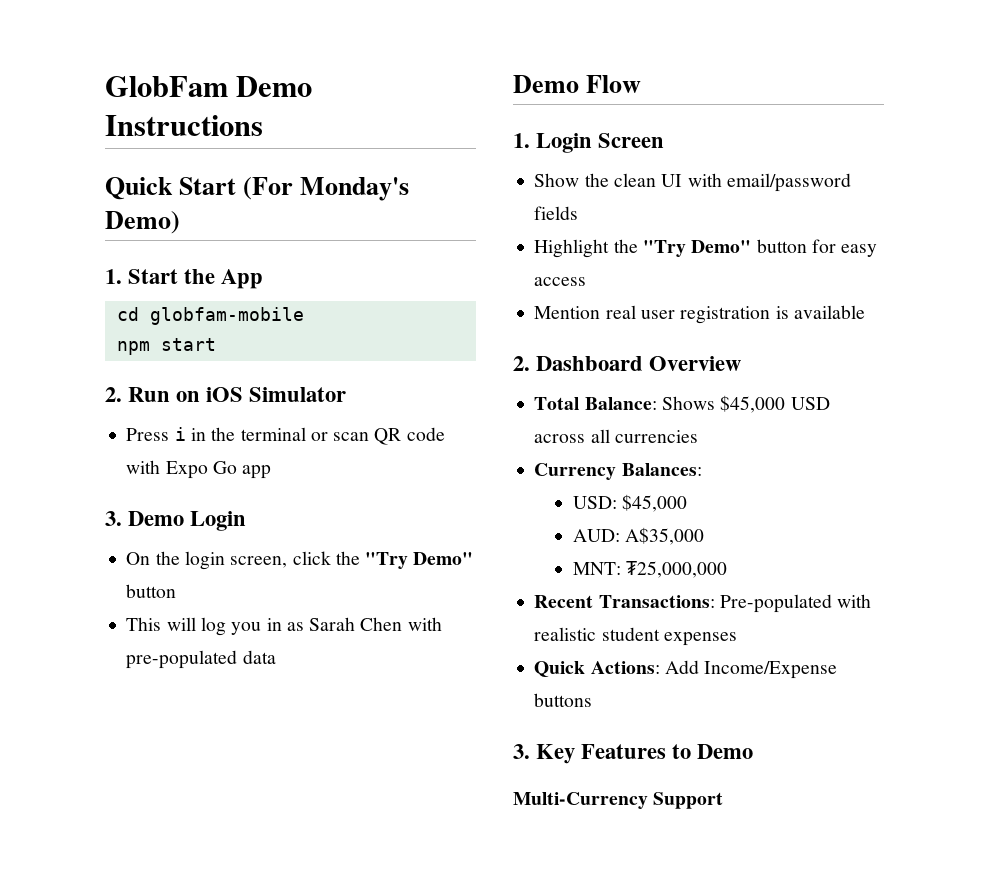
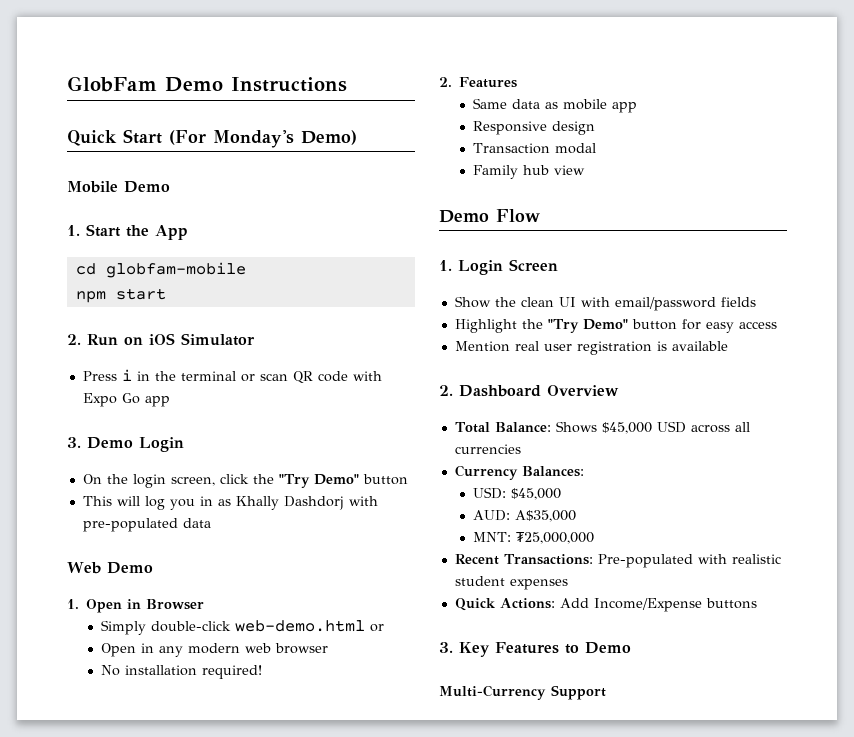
+ Mobile Demo
- This will log you in as Sarah Chen with pre-populated data
+ This will log you in as Khally Dashdorj with pre-populated data
+ Web Demo
+ 1. Open in Browser
+ Simply double-click web-demo.html or
+ Open in any modern web browser
+ No installation required!
+ 2. Features
+ Same data as mobile app
+ Responsive design
+ Transaction modal
+ Family hub view

